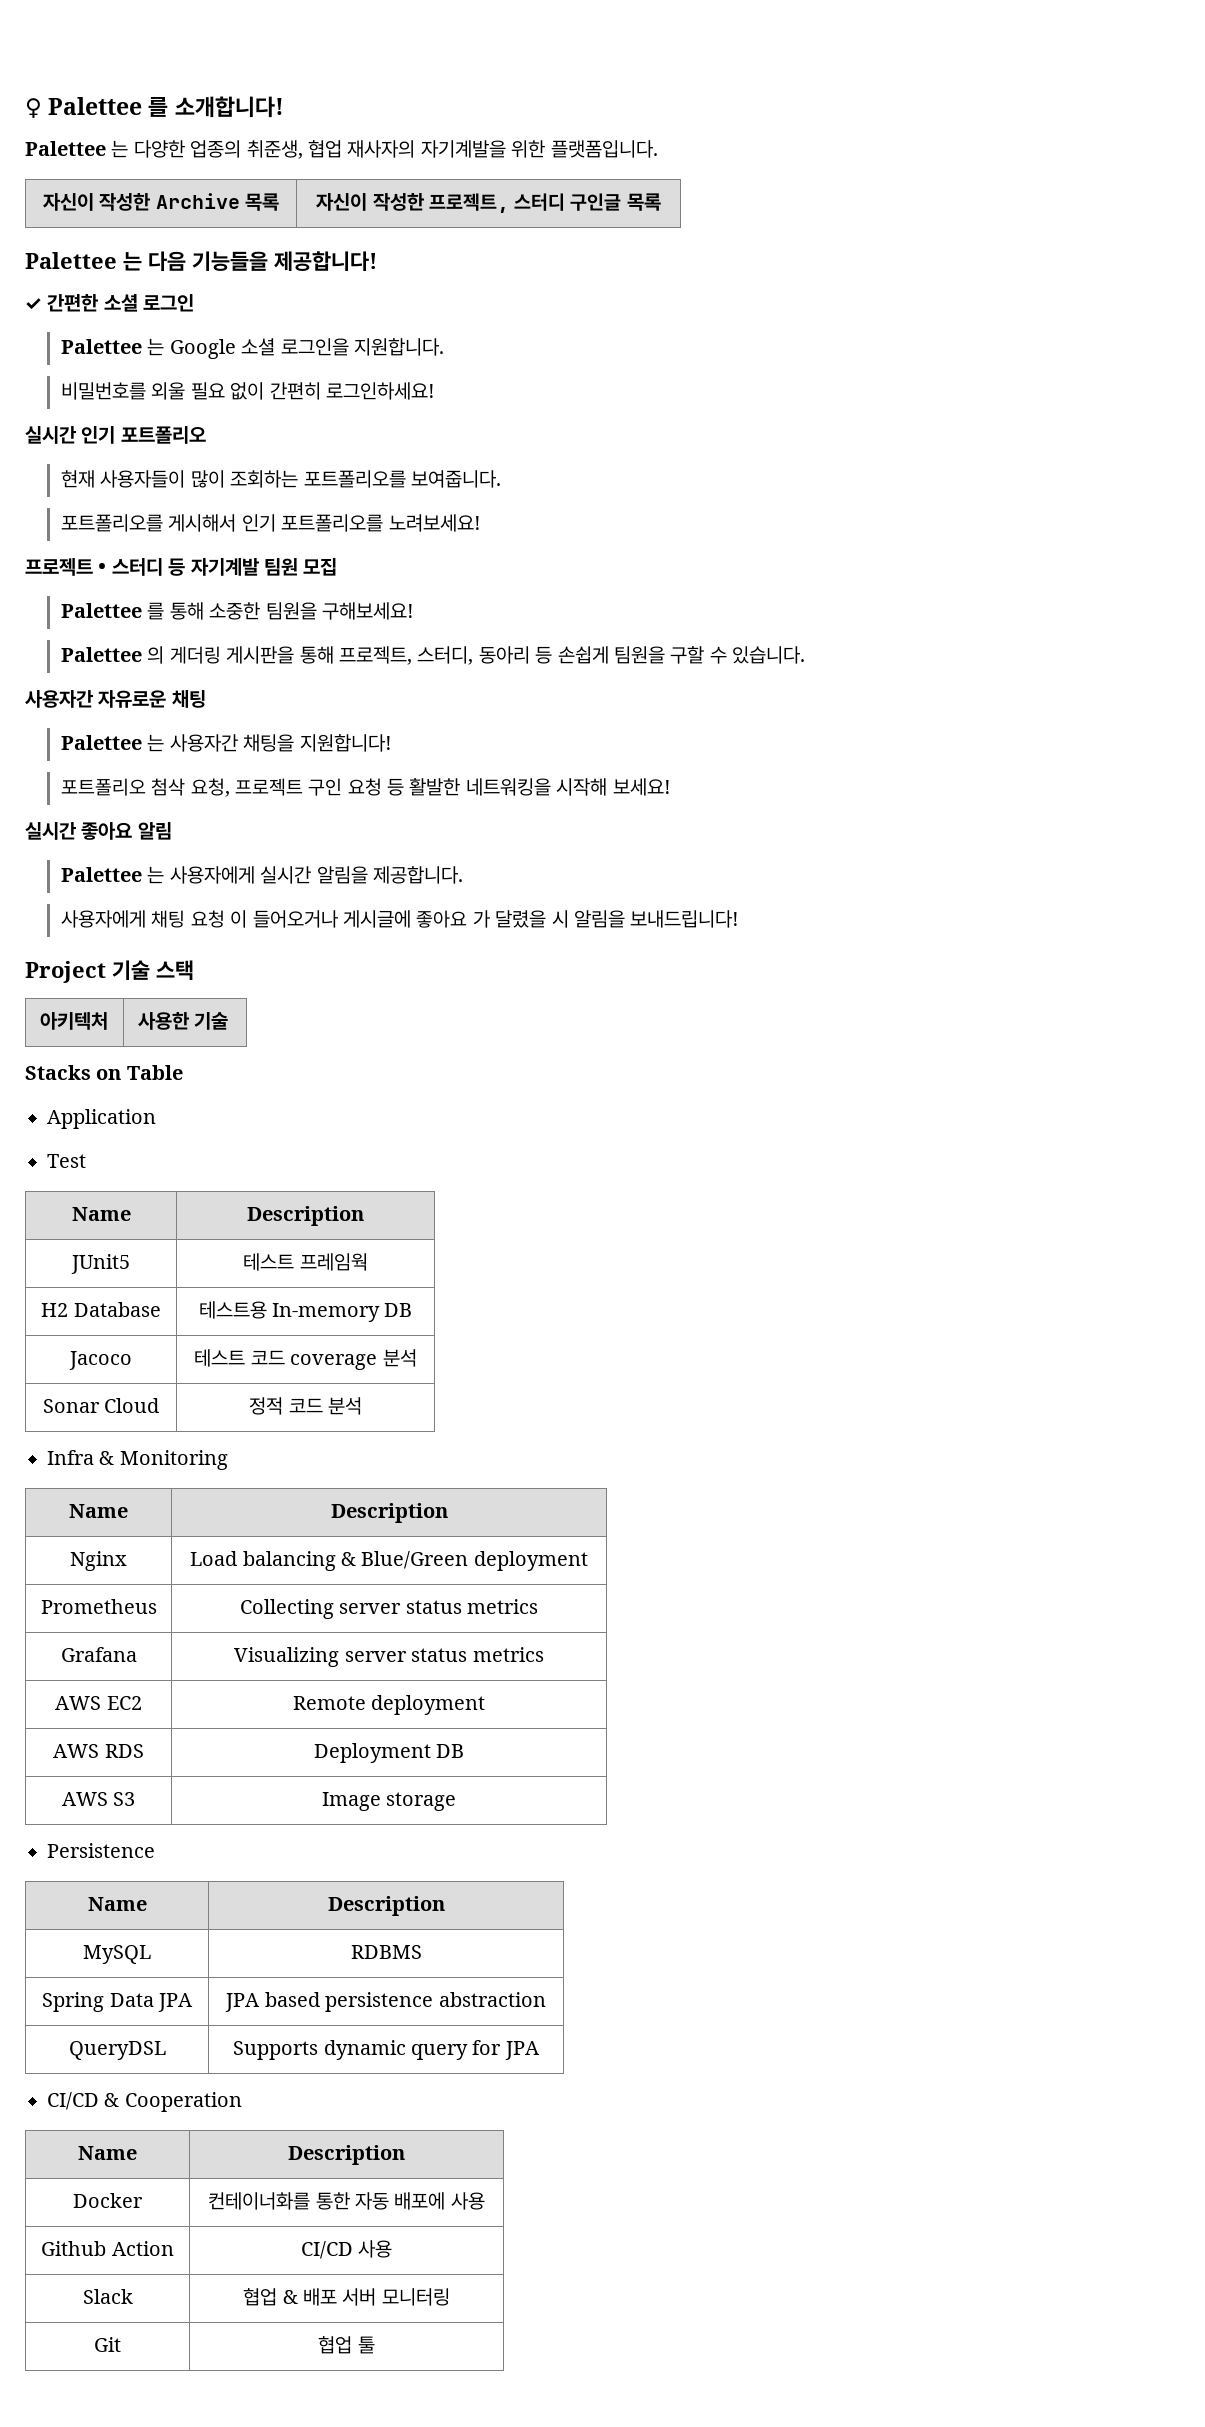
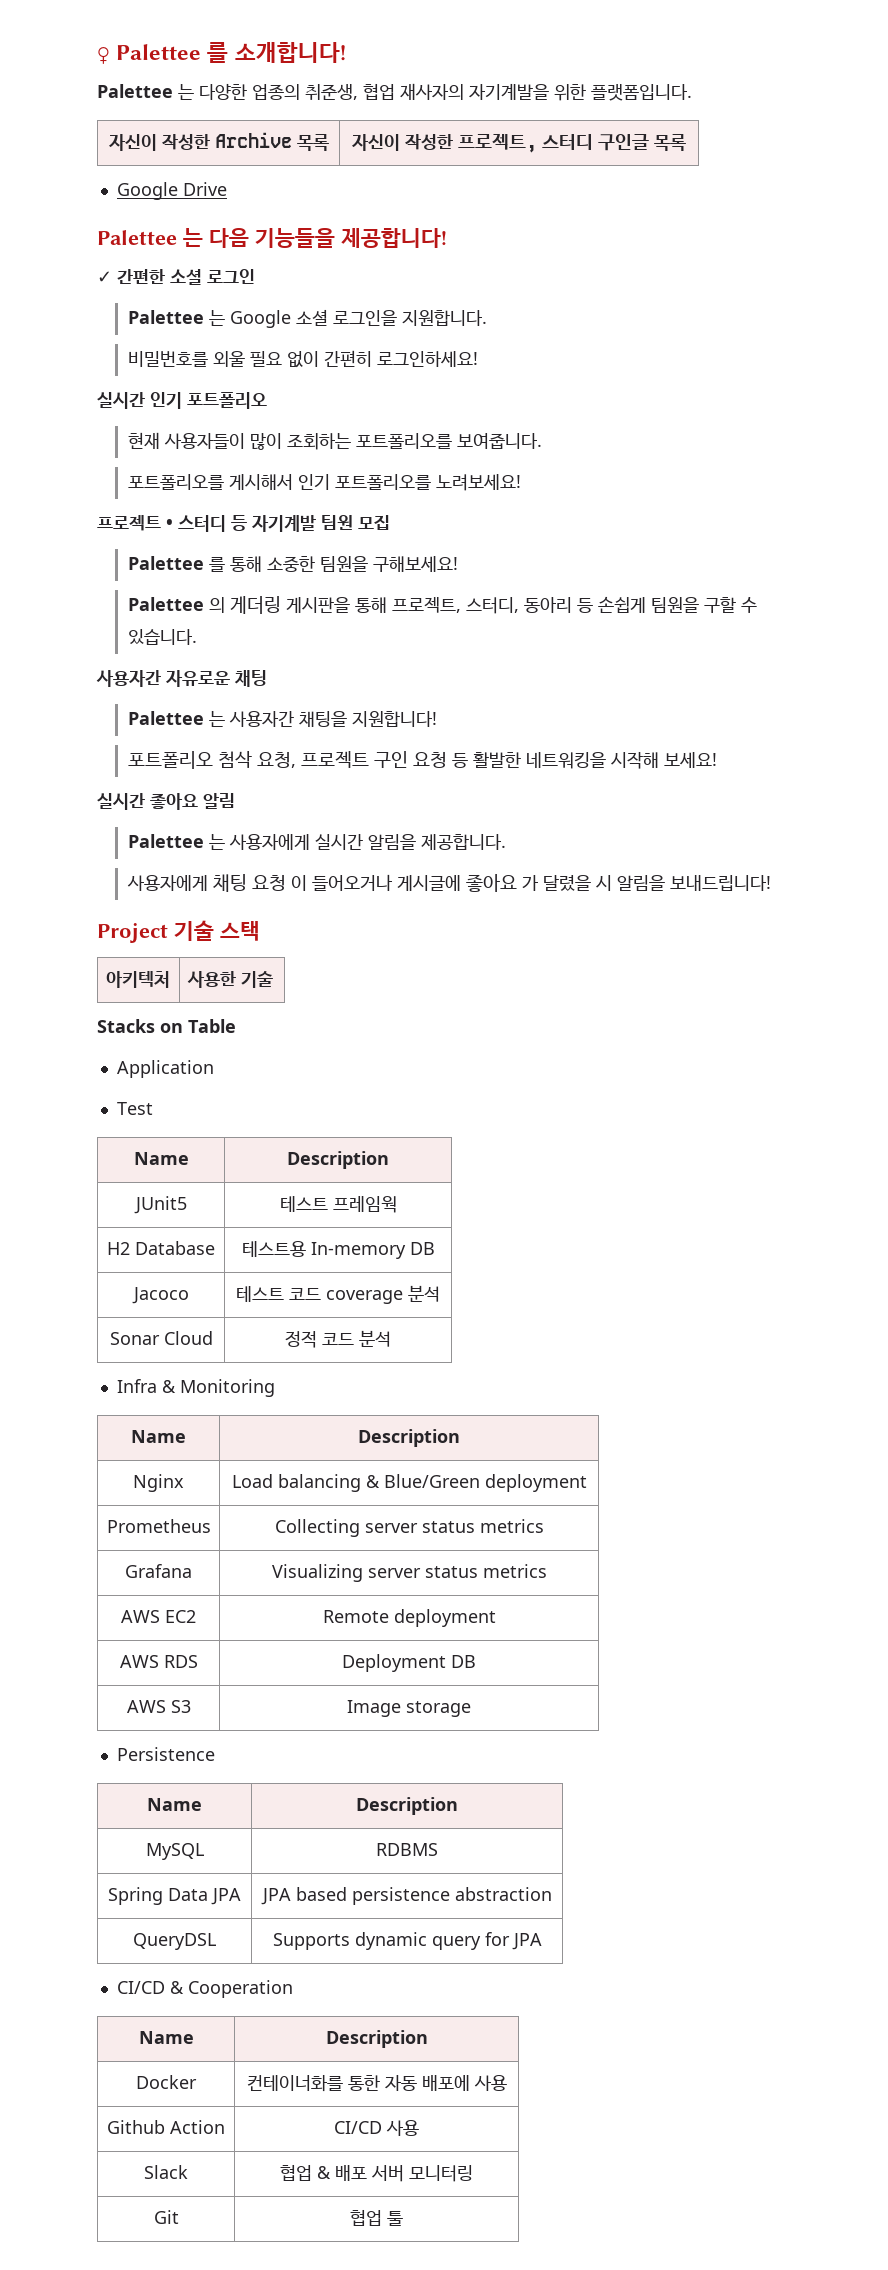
+ Google Drive

